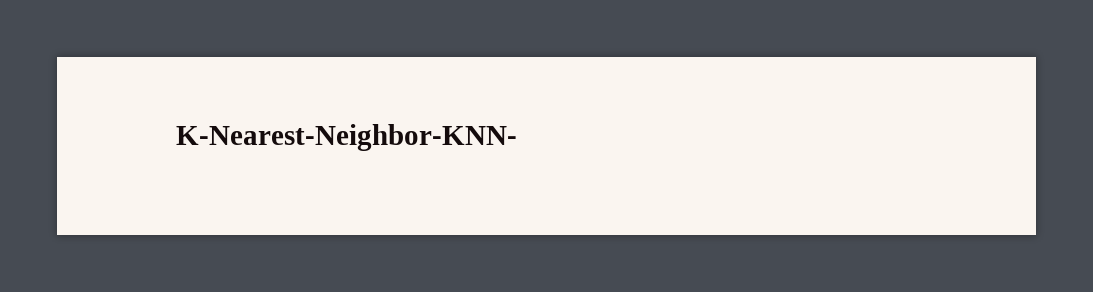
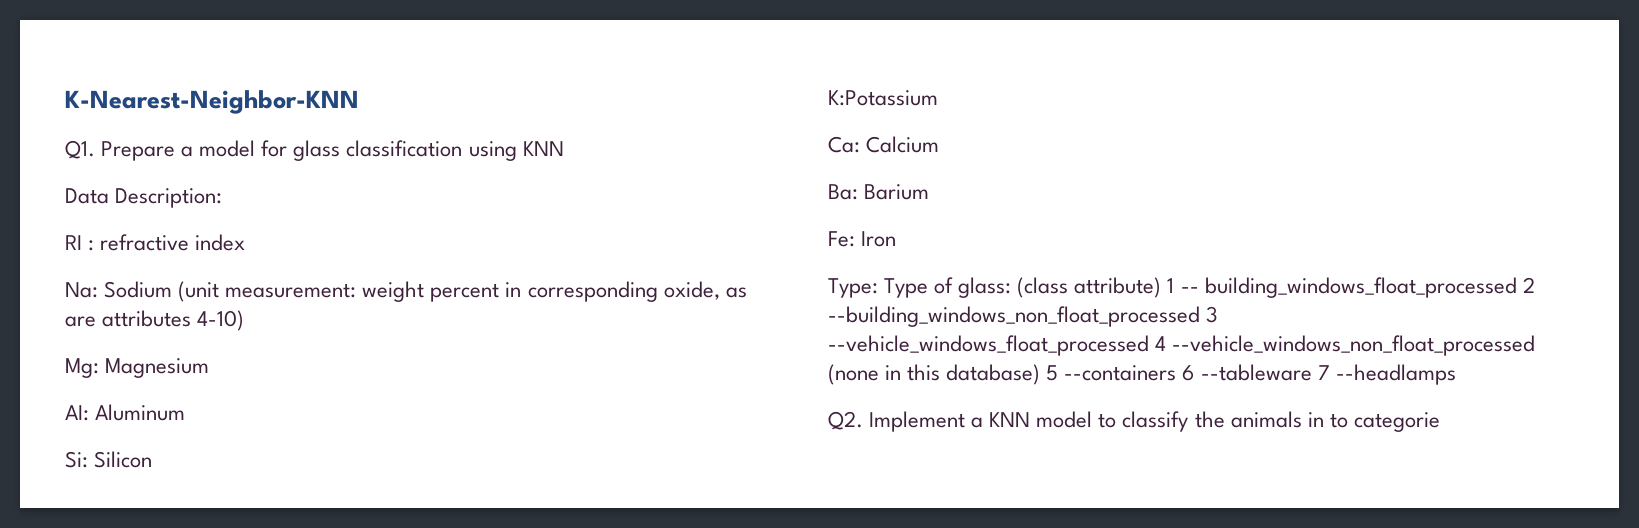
- K-Nearest-Neighbor-KNN-
+ K-Nearest-Neighbor-KNN
+ Q1. Prepare a model for glass classification using KNN
+ Data Description:
+ RI : refractive index
+ Na: Sodium (unit measurement: weight percent in corresponding oxide, as are attributes 4-10)
+ Mg: Magnesium
+ AI: Aluminum
+ Si: Silicon
+ K:Potassium
+ Ca: Calcium
+ Ba: Barium
+ Fe: Iron
+ Type: Type of glass: (class attribute) 1 -- building_windows_float_processed 2 --building_windows_non_float_processed 3 --vehicle_windows_float_processed 4 --vehicle_windows_non_float_processed (none in this database) 5 --containers 6 --tableware 7 --headlamps
+ Q2. Implement a KNN model to classify the animals in to categorie

